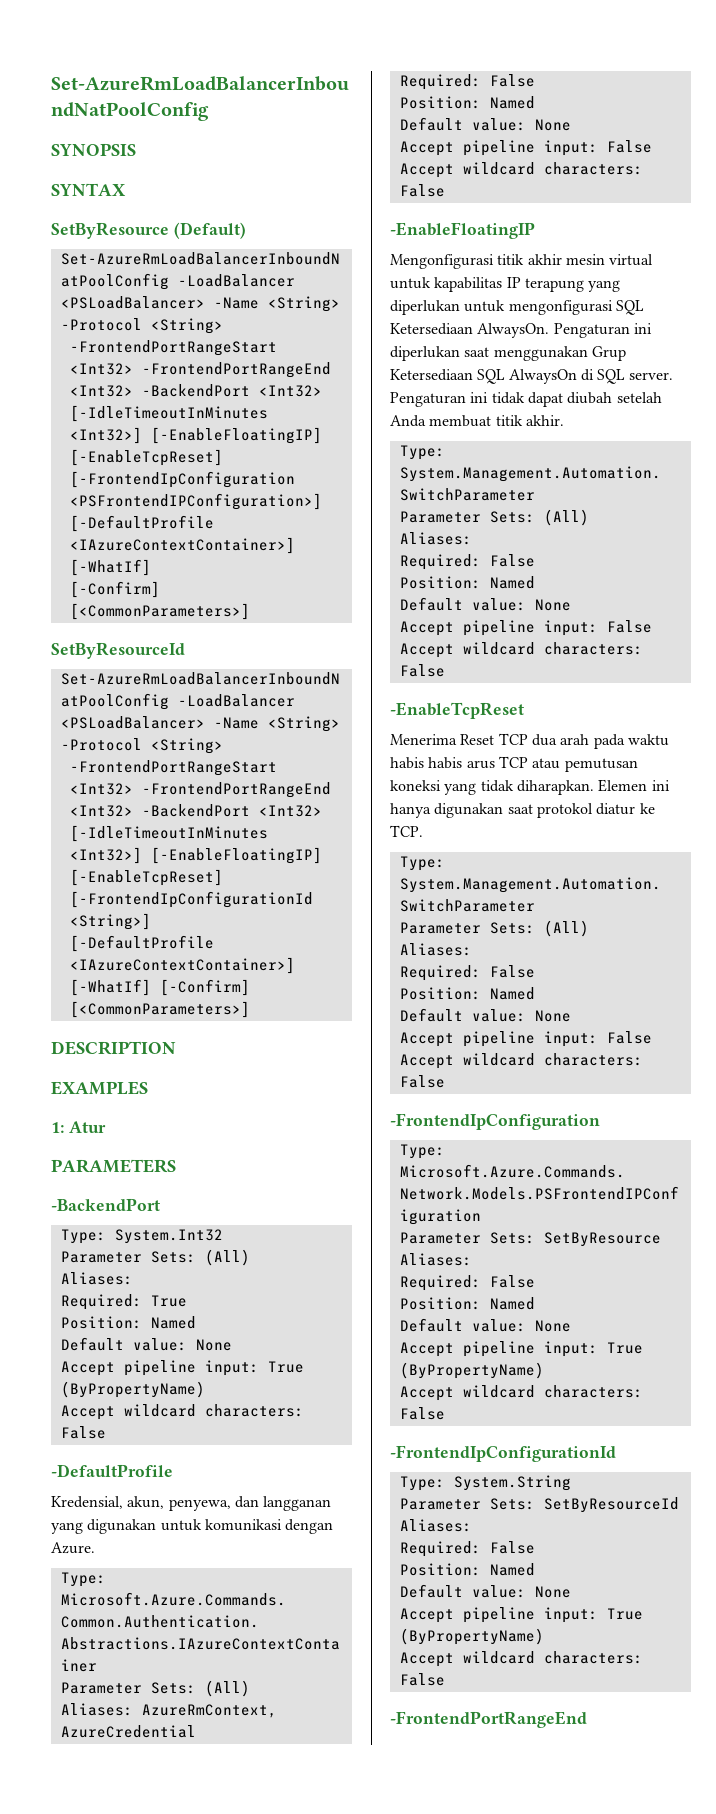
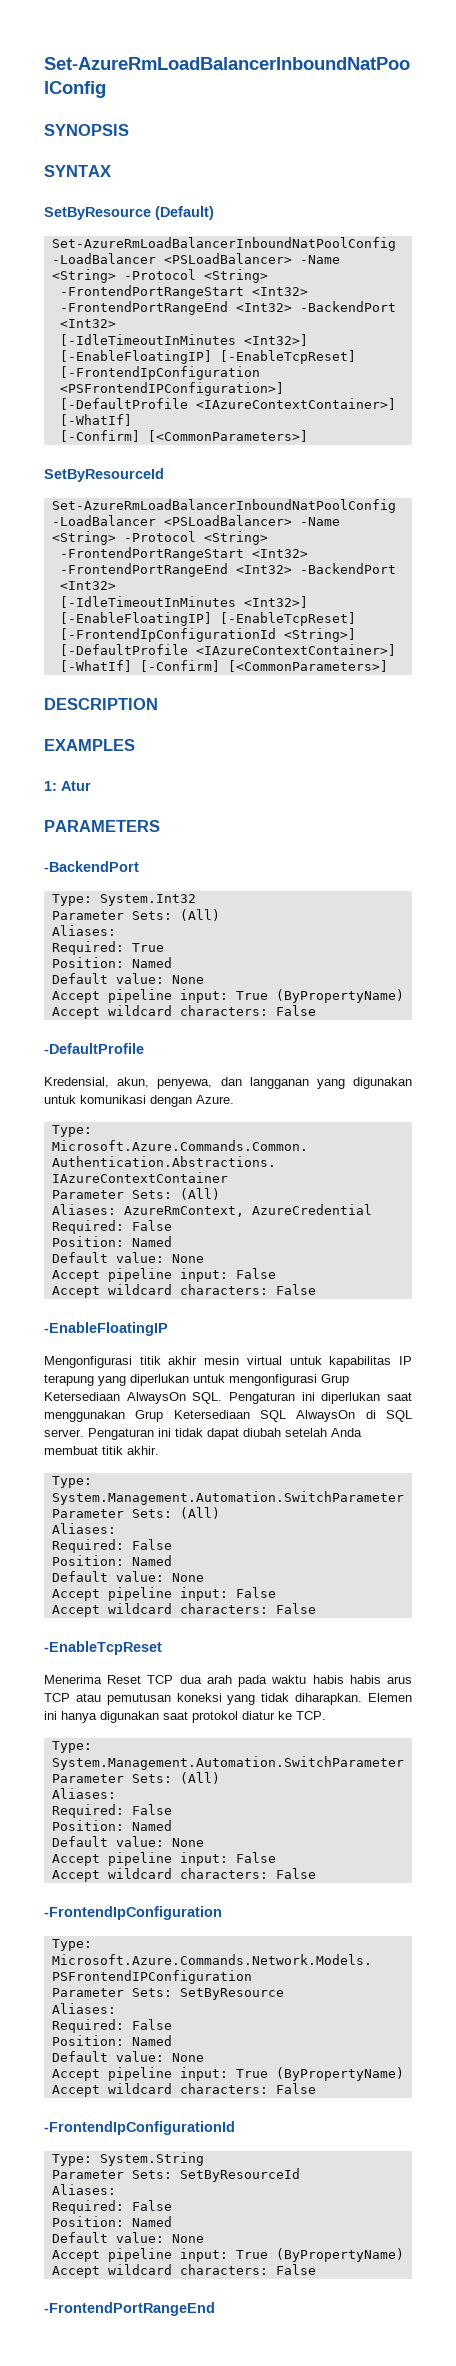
- Mengonfigurasi titik akhir mesin virtual untuk kapabilitas IP terapung yang diperlukan untuk mengonfigurasi SQL Ketersediaan AlwaysOn. Pengaturan ini diperlukan saat menggunakan Grup Ketersediaan SQL AlwaysOn di SQL server.
+ Mengonfigurasi titik akhir mesin virtual untuk kapabilitas IP terapung yang diperlukan untuk mengonfigurasi Grup Ketersediaan AlwaysOn SQL. Pengaturan ini diperlukan saat menggunakan Grup Ketersediaan SQL AlwaysOn di SQL server.

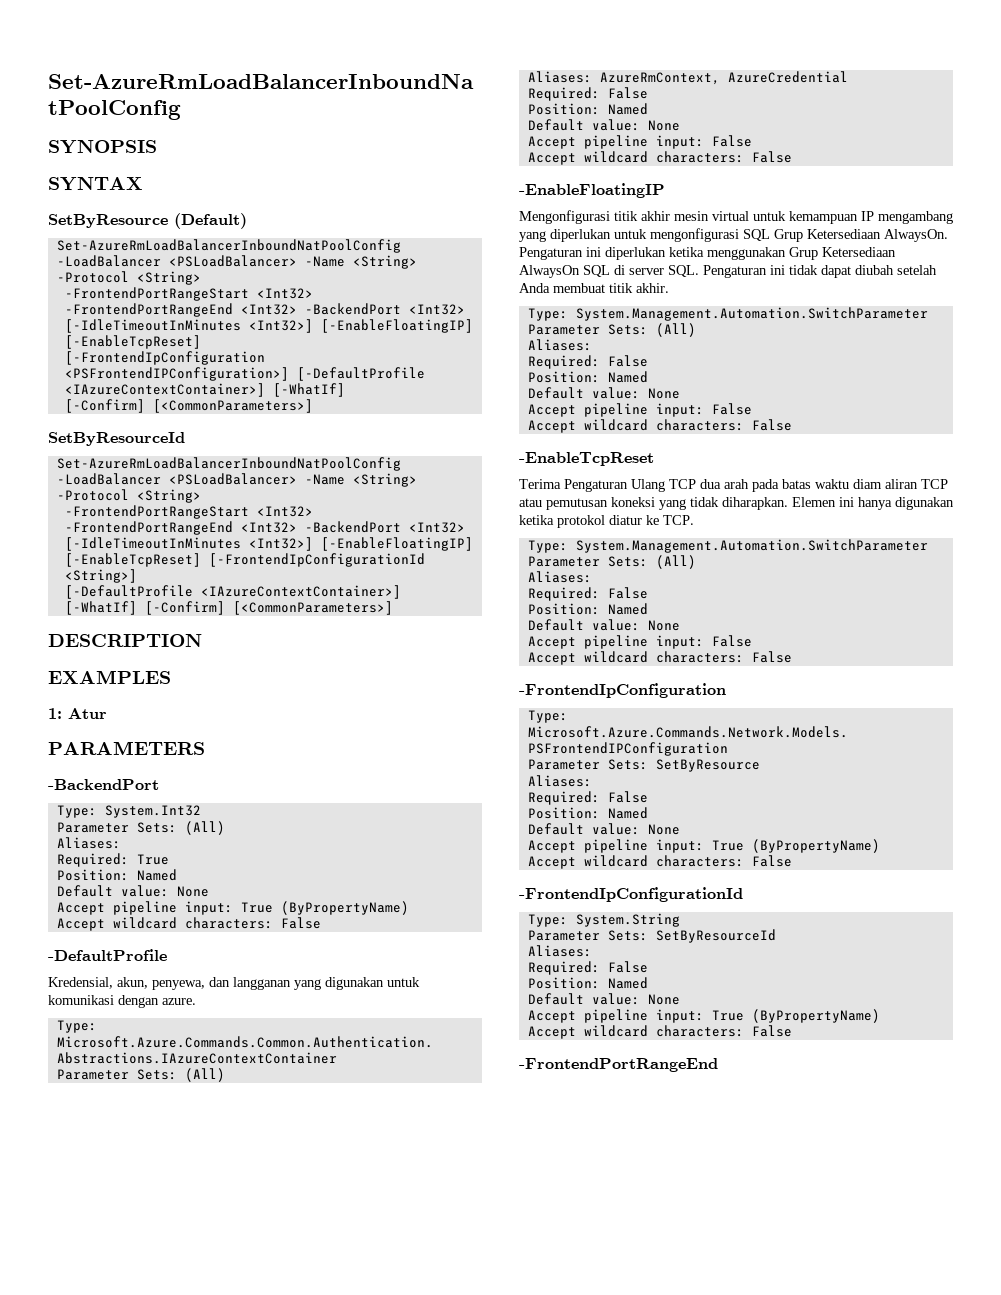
- Kredensial, akun, penyewa, dan langganan yang digunakan untuk komunikasi dengan Azure.
+ Kredensial, akun, penyewa, dan langganan yang digunakan untuk komunikasi dengan azure.
- Mengonfigurasi titik akhir mesin virtual untuk kapabilitas IP terapung yang diperlukan untuk mengonfigurasi Grup Ketersediaan AlwaysOn SQL. Pengaturan ini diperlukan saat menggunakan Grup Ketersediaan SQL AlwaysOn di SQL server. Pengaturan ini tidak dapat diubah setelah Anda membuat titik akhir.
+ Mengonfigurasi titik akhir mesin virtual untuk kemampuan IP mengambang yang diperlukan untuk mengonfigurasi SQL Grup Ketersediaan AlwaysOn. Pengaturan ini diperlukan ketika menggunakan Grup Ketersediaan AlwaysOn SQL di server SQL. Pengaturan ini tidak dapat diubah setelah Anda membuat titik akhir.
- Menerima Reset TCP dua arah pada waktu habis habis arus TCP atau pemutusan koneksi yang tidak diharapkan.
+ Terima Pengaturan Ulang TCP dua arah pada batas waktu diam aliran TCP atau pemutusan koneksi yang tidak diharapkan.
- Elemen ini hanya digunakan saat protokol diatur ke TCP.
+ Elemen ini hanya digunakan ketika protokol diatur ke TCP.

